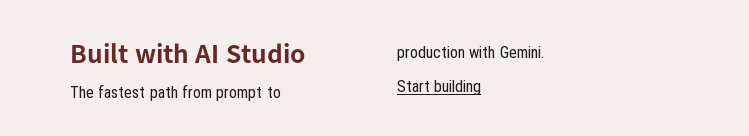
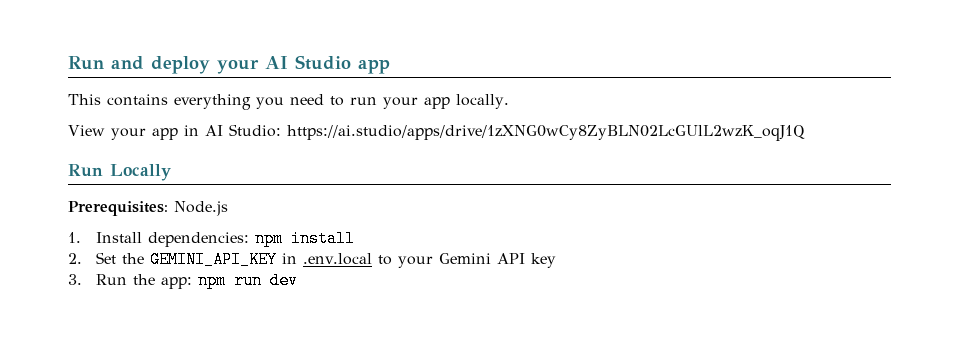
- Built with AI Studio
- The fastest path from prompt to production with Gemini.
- Start building
+ Run and deploy your AI Studio app
+ This contains everything you need to run your app locally.
+ View your app in AI Studio: https://ai.studio/apps/drive/1zXNG0wCy8ZyBLN02LcGUlL2wzK_oqJ1Q
+ Run Locally
+ Prerequisites: Node.js
+ 1. Install dependencies: npm install
+ 2. Set the GEMINI_API_KEY in .env.local to your Gemini API key
+ 3. Run the app: npm run dev

